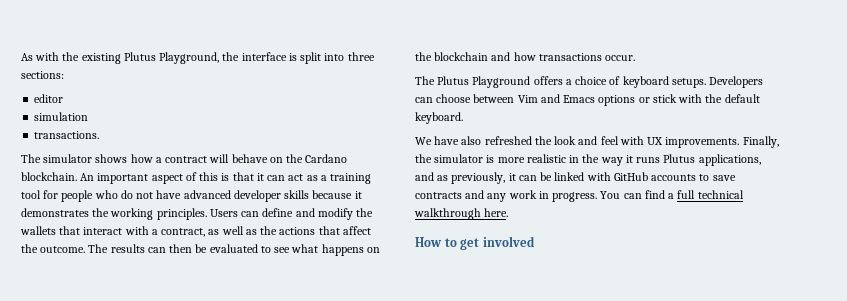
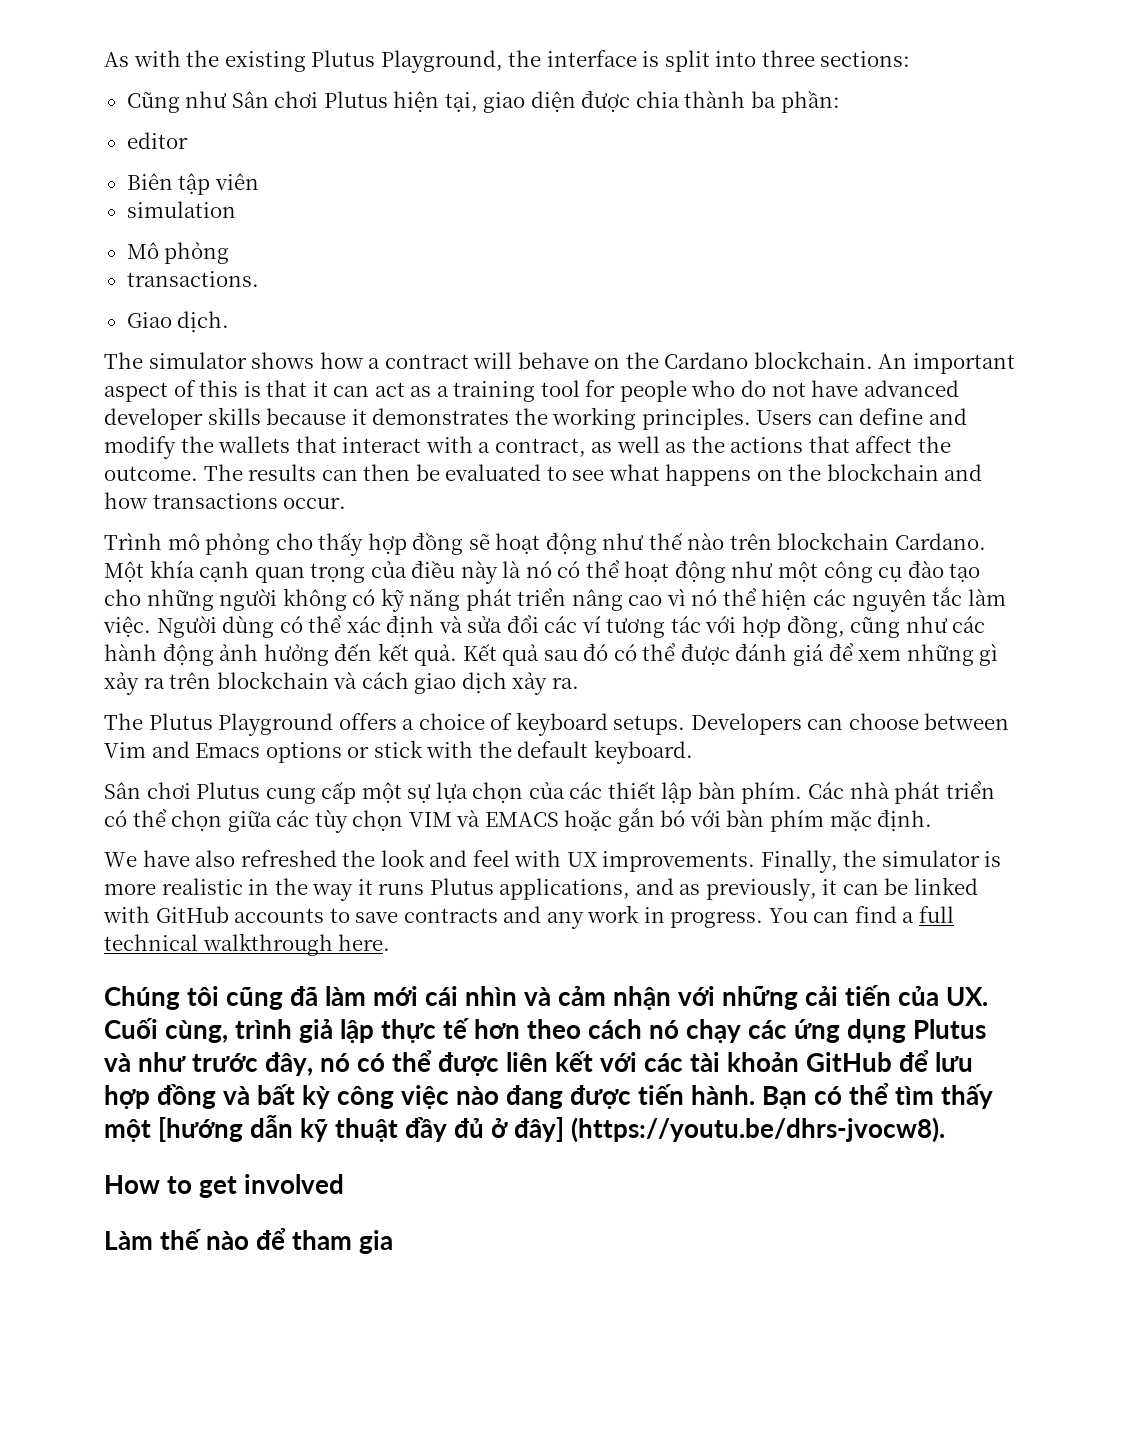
+ Cũng như Sân chơi Plutus hiện tại, giao diện được chia thành ba phần:
  editor
+ Biên tập viên
+ Mô phỏng
+ Giao dịch.
+ Trình mô phỏng cho thấy hợp đồng sẽ hoạt động như thế nào trên blockchain Cardano. Một khía cạnh quan trọng của điều này là nó có thể hoạt động như một công cụ đào tạo cho những người không có kỹ năng phát triển nâng cao vì nó thể hiện các nguyên tắc làm việc. Người dùng có thể xác định và sửa đổi các ví tương tác với hợp đồng, cũng như các hành động ảnh hưởng đến kết quả. Kết quả sau đó có thể được đánh giá để xem những gì xảy ra trên blockchain và cách giao dịch xảy ra.
+ Sân chơi Plutus cung cấp một sự lựa chọn của các thiết lập bàn phím. Các nhà phát triển có thể chọn giữa các tùy chọn VIM và EMACS hoặc gắn bó với bàn phím mặc định.
+ Chúng tôi cũng đã làm mới cái nhìn và cảm nhận với những cải tiến của UX. Cuối cùng, trình giả lập thực tế hơn theo cách nó chạy các ứng dụng Plutus và như trước đây, nó có thể được liên kết với các tài khoản GitHub để lưu hợp đồng và bất kỳ công việc nào đang được tiến hành. Bạn có thể tìm thấy một [hướng dẫn kỹ thuật đầy đủ ở đây] (https://youtu.be/dhrs-jvocw8).
  How to get involved
+ Làm thế nào để tham gia

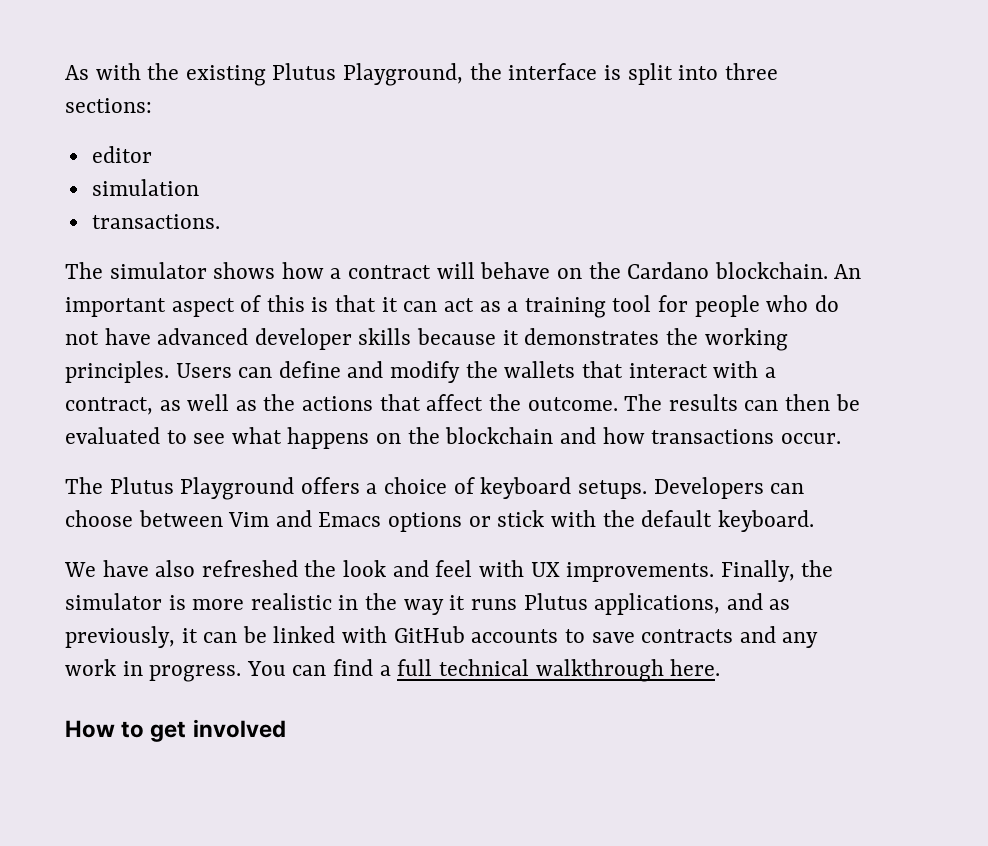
- Cũng như Sân chơi Plutus hiện tại, giao diện được chia thành ba phần:
  editor
- Biên tập viên
- Mô phỏng
- Giao dịch.
- Trình mô phỏng cho thấy hợp đồng sẽ hoạt động như thế nào trên blockchain Cardano. Một khía cạnh quan trọng của điều này là nó có thể hoạt động như một công cụ đào tạo cho những người không có kỹ năng phát triển nâng cao vì nó thể hiện các nguyên tắc làm việc. Người dùng có thể xác định và sửa đổi các ví tương tác với hợp đồng, cũng như các hành động ảnh hưởng đến kết quả. Kết quả sau đó có thể được đánh giá để xem những gì xảy ra trên blockchain và cách giao dịch xảy ra.
- Sân chơi Plutus cung cấp một sự lựa chọn của các thiết lập bàn phím. Các nhà phát triển có thể chọn giữa các tùy chọn VIM và EMACS hoặc gắn bó với bàn phím mặc định.
- Chúng tôi cũng đã làm mới cái nhìn và cảm nhận với những cải tiến của UX. Cuối cùng, trình giả lập thực tế hơn theo cách nó chạy các ứng dụng Plutus và như trước đây, nó có thể được liên kết với các tài khoản GitHub để lưu hợp đồng và bất kỳ công việc nào đang được tiến hành. Bạn có thể tìm thấy một [hướng dẫn kỹ thuật đầy đủ ở đây] (https://youtu.be/dhrs-jvocw8).
  How to get involved
- Làm thế nào để tham gia

